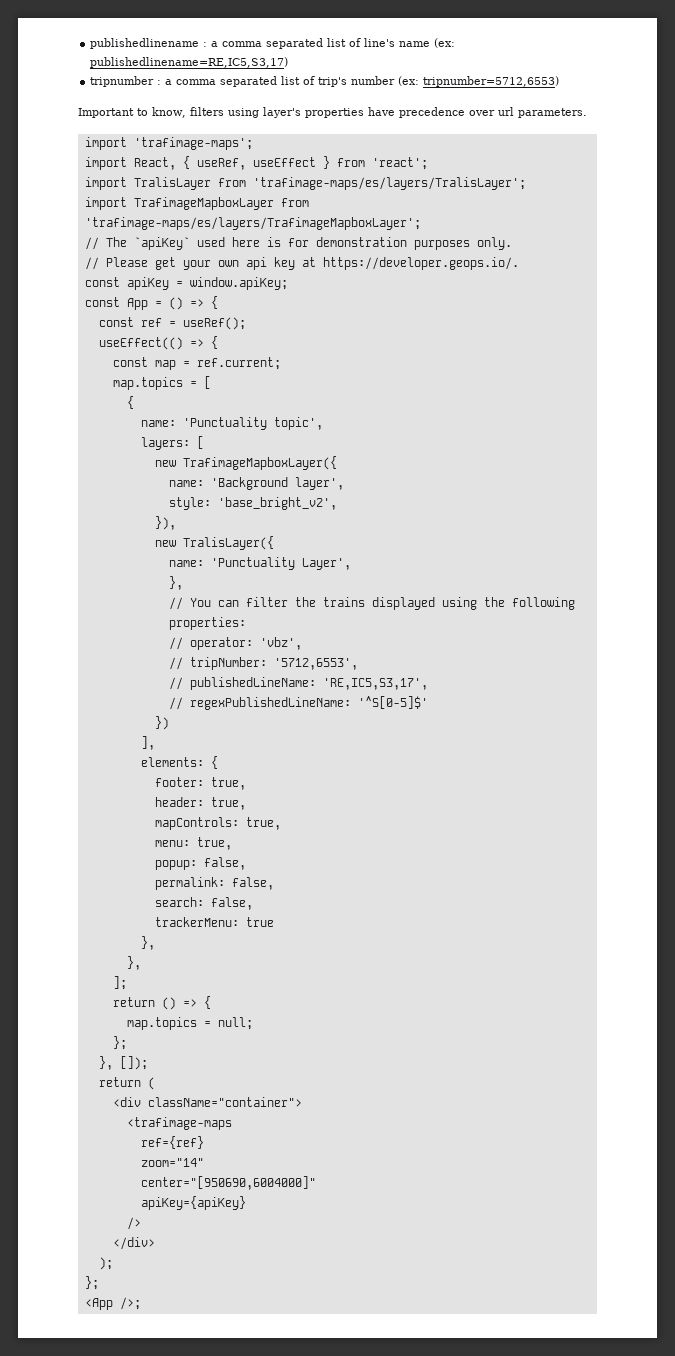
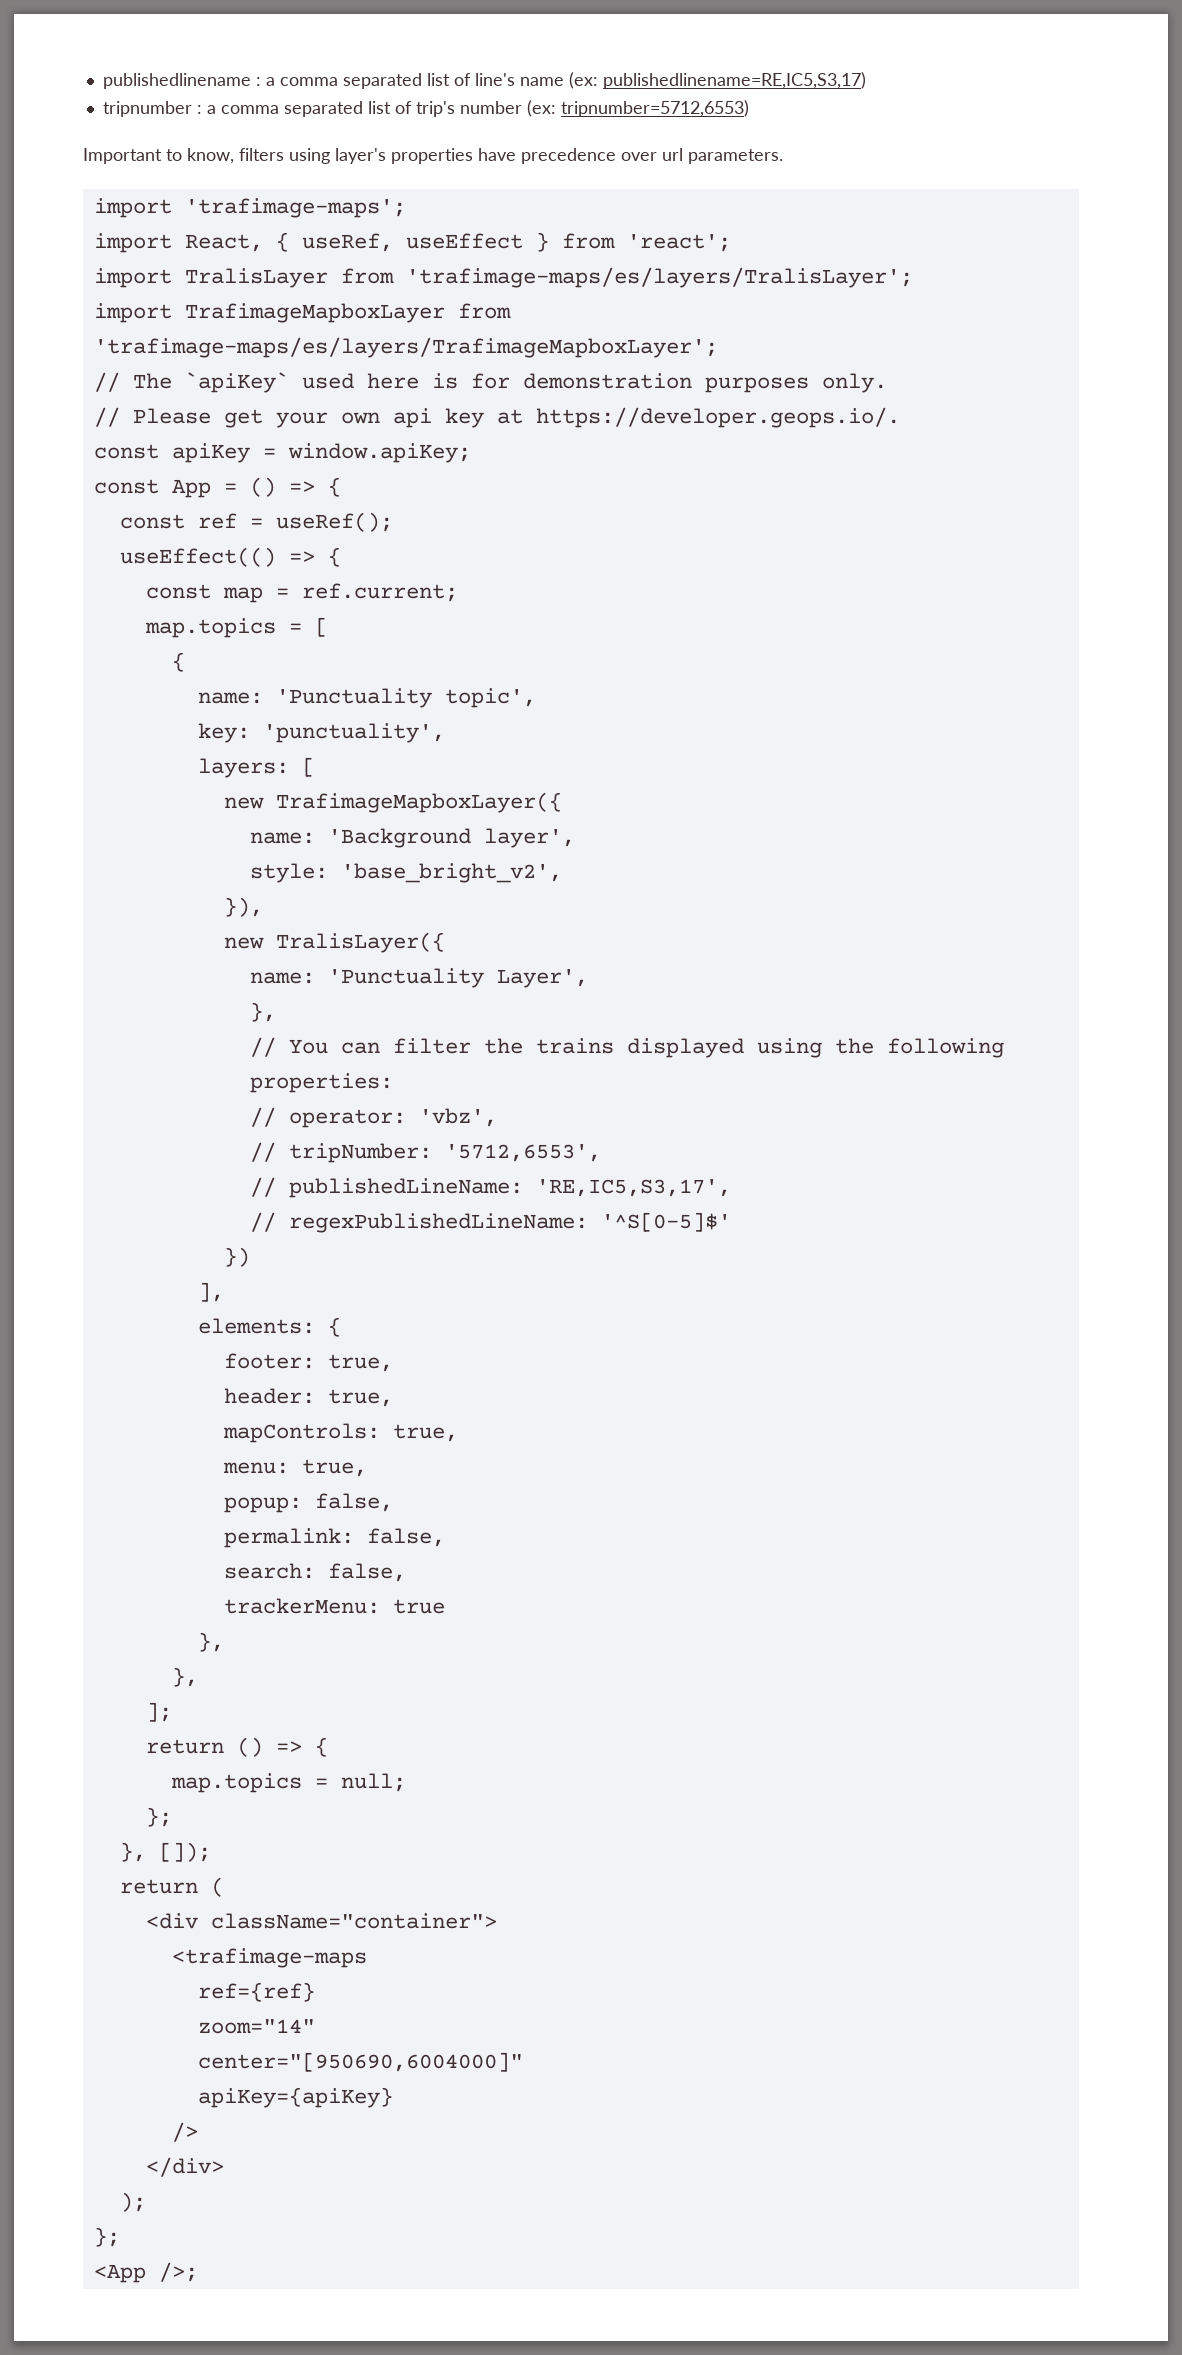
+ key: 'punctuality',

